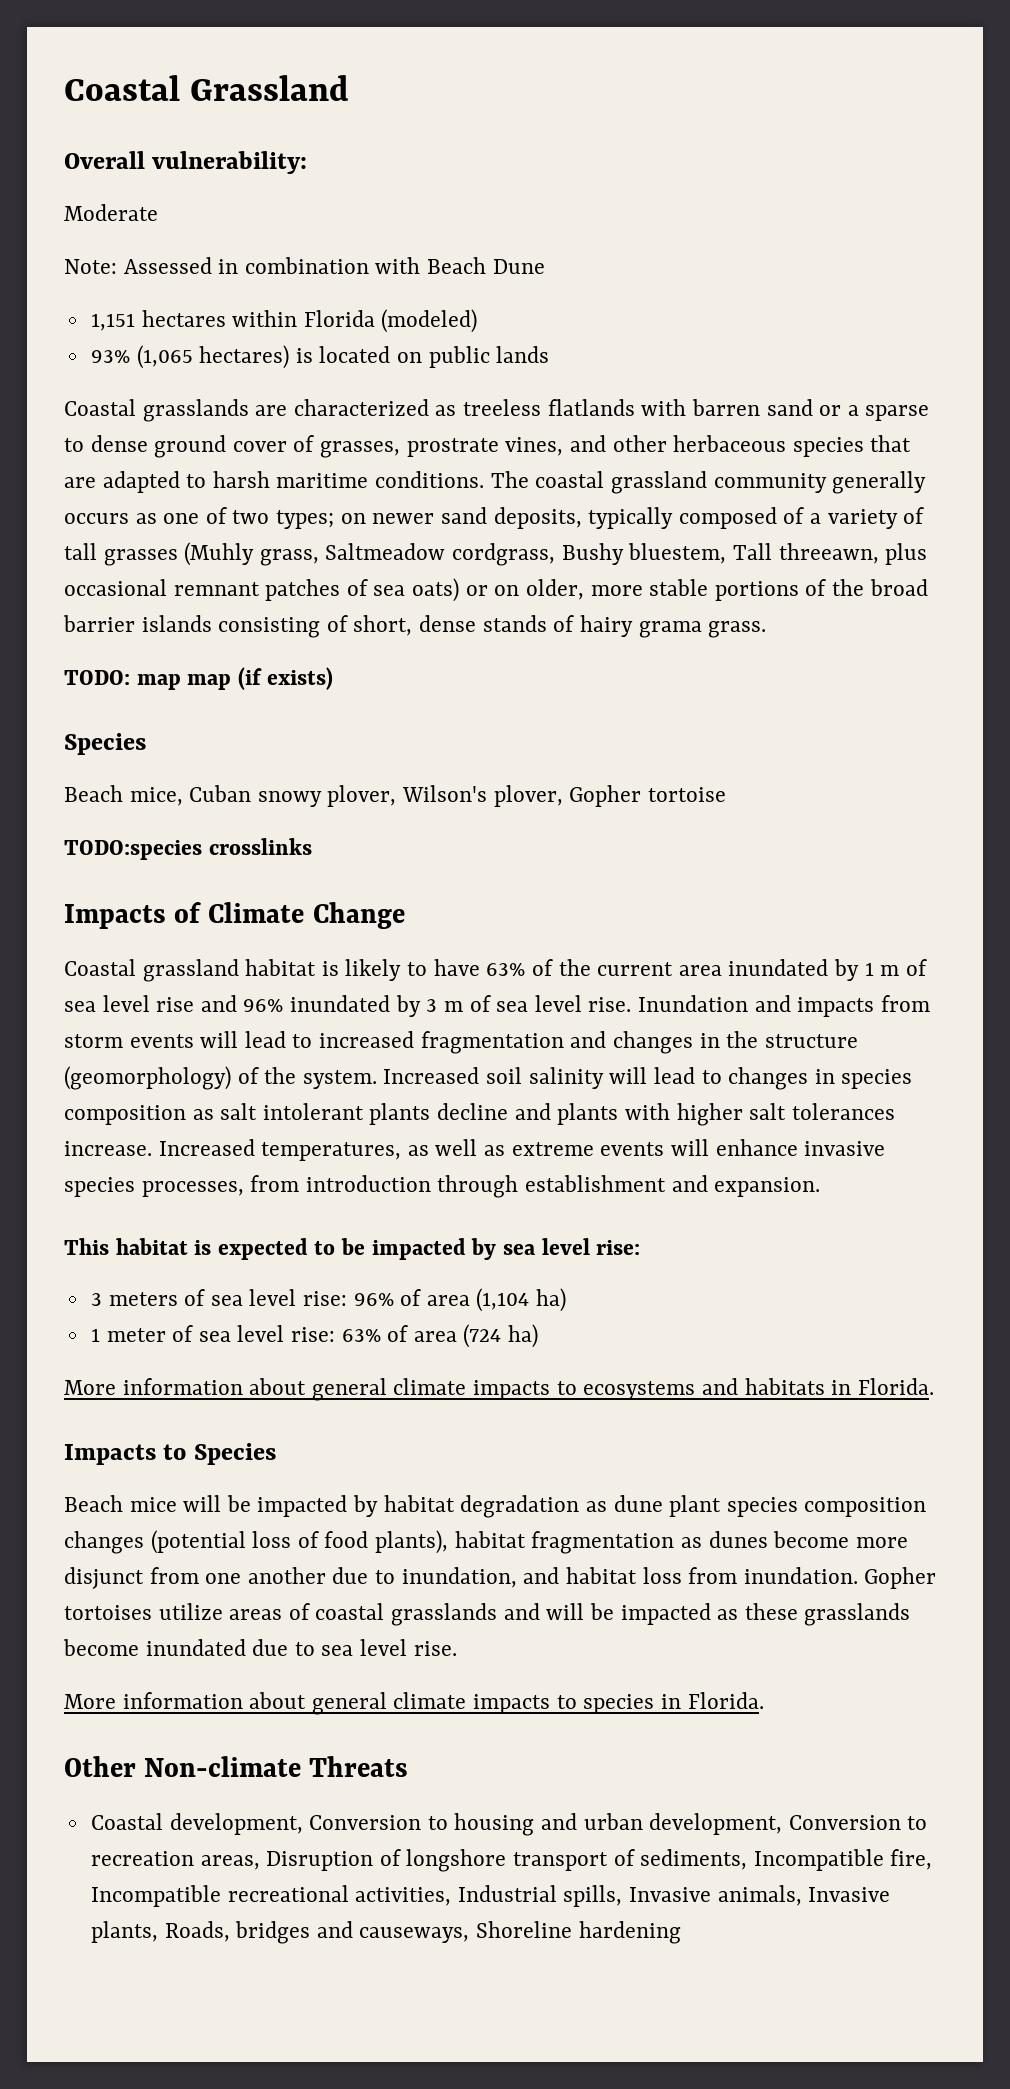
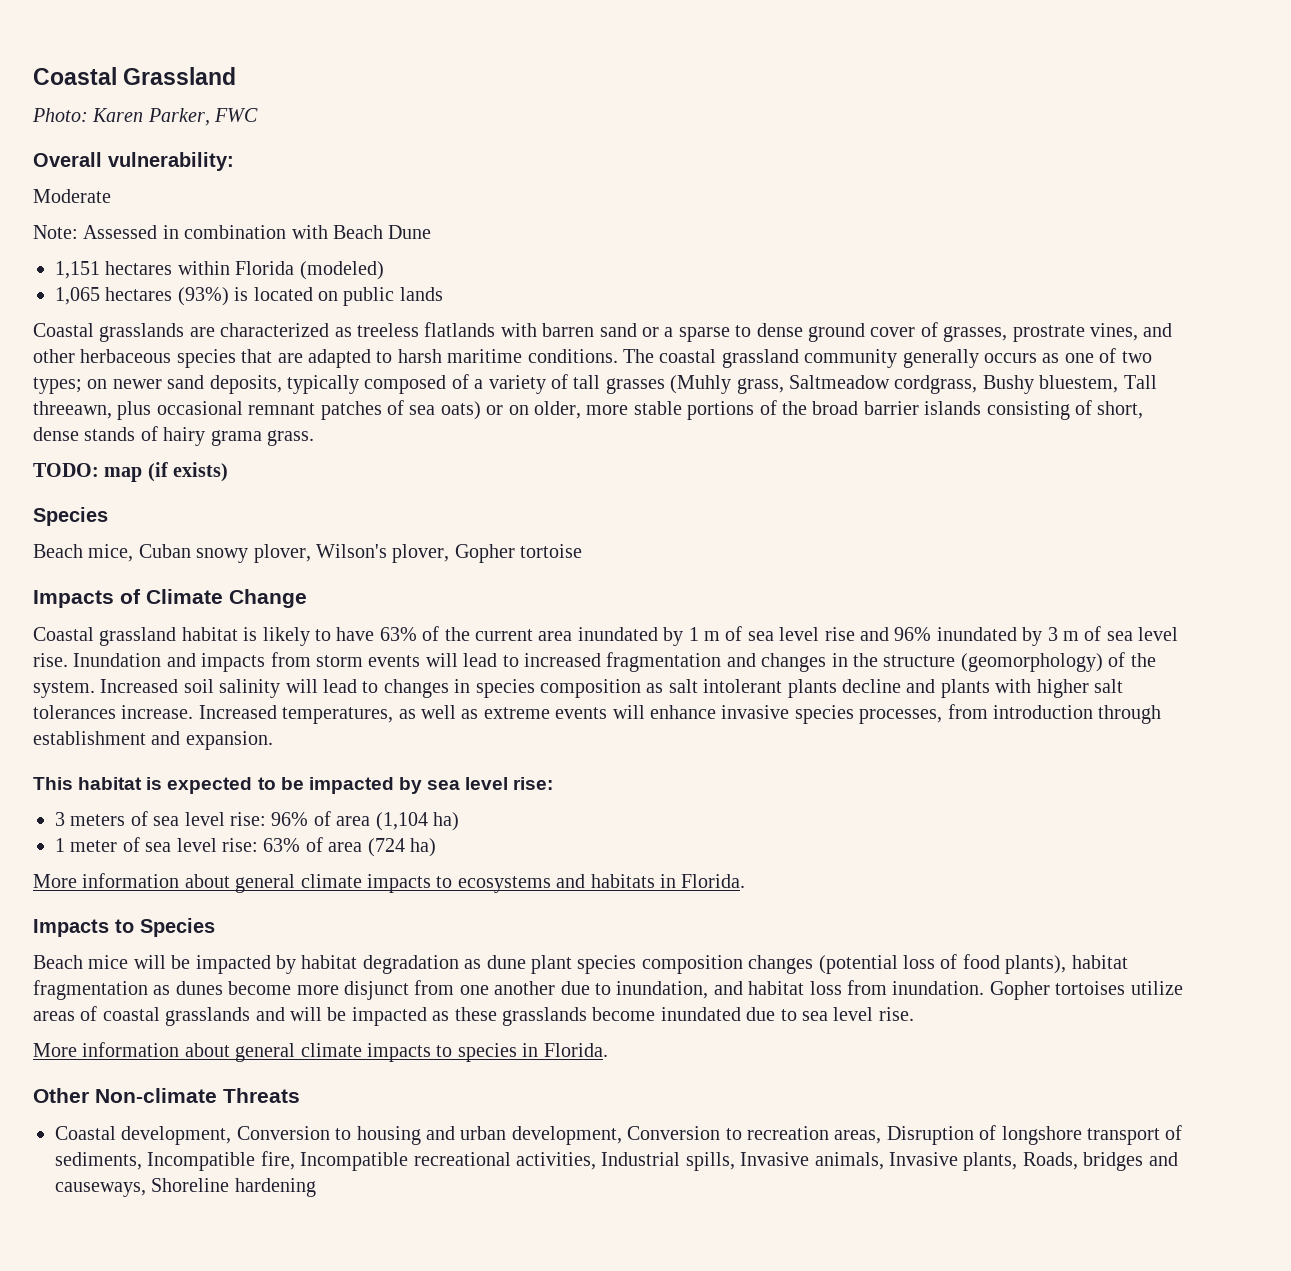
+ Photo: Karen Parker, FWC
- 93% (1,065 hectares) is located on public lands
+ 1,065 hectares (93%) is located on public lands
- TODO: map map (if exists)
+ TODO: map (if exists)
- TODO:species crosslinks

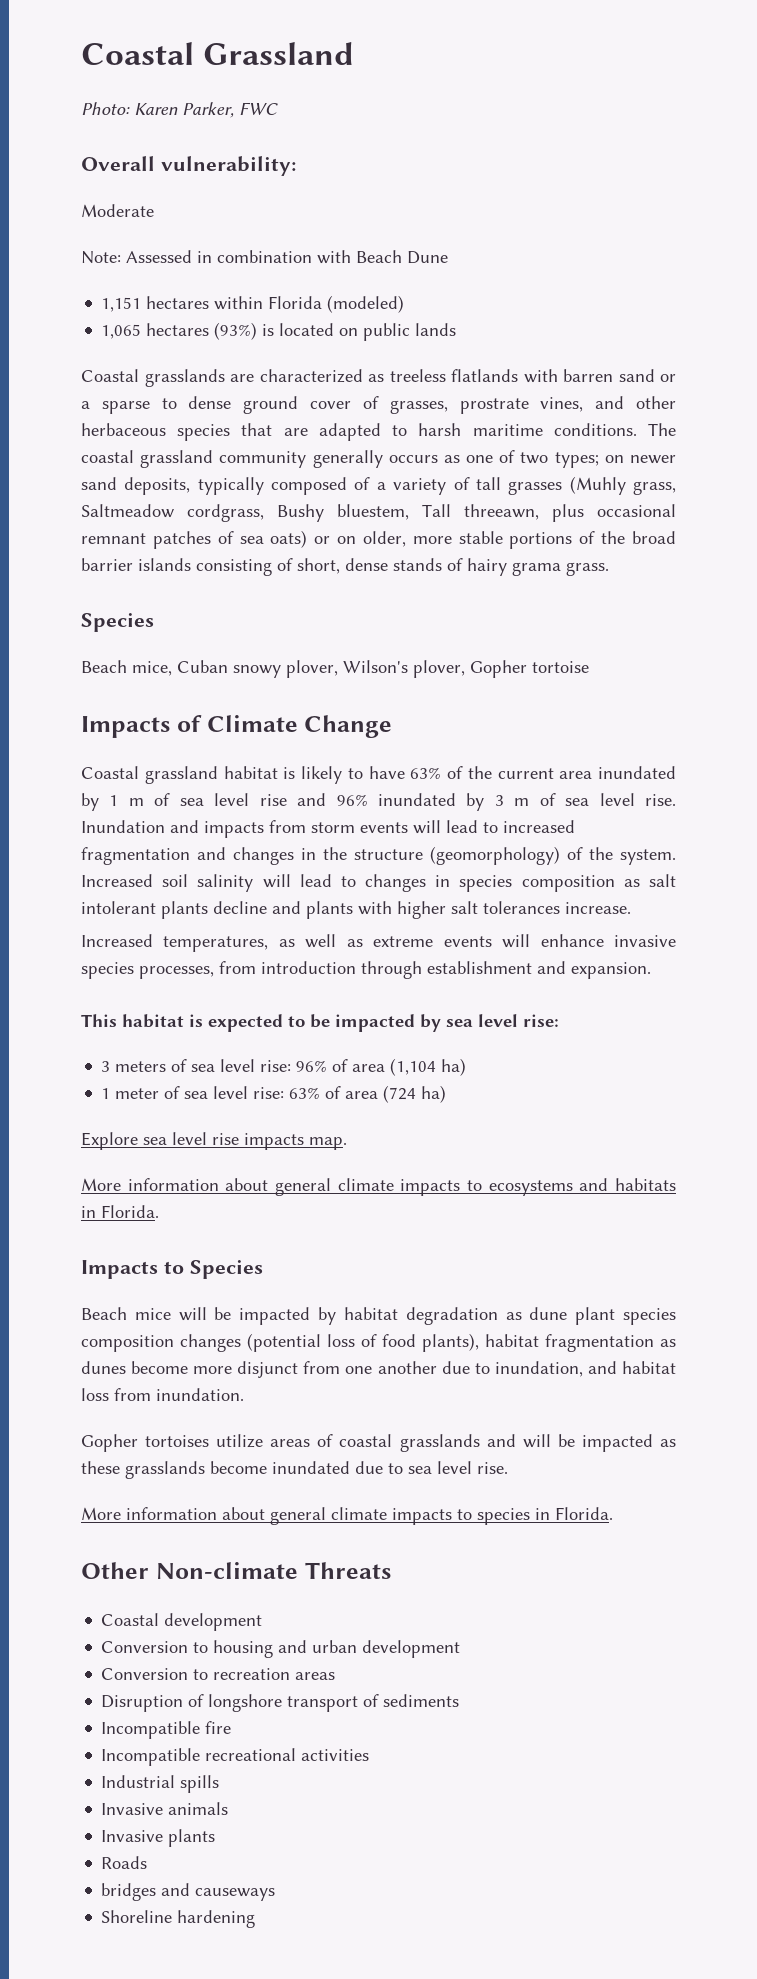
- TODO: map (if exists)
- Increased soil salinity will lead to changes in species composition as salt intolerant plants decline and plants with higher salt tolerances increase. Increased temperatures, as well as extreme events will enhance invasive species processes, from introduction through establishment and expansion.
+ Increased soil salinity will lead to changes in species composition as salt intolerant plants decline and plants with higher salt tolerances increase.
+ Increased temperatures, as well as extreme events will enhance invasive species processes, from introduction through establishment and expansion.
+ Explore sea level rise impacts map.
- Beach mice will be impacted by habitat degradation as dune plant species composition changes (potential loss of food plants), habitat fragmentation as dunes become more disjunct from one another due to inundation, and habitat loss from inundation. Gopher tortoises utilize areas of coastal grasslands and will be impacted as these grasslands become inundated due to sea level rise.
+ Beach mice will be impacted by habitat degradation as dune plant species composition changes (potential loss of food plants), habitat fragmentation as dunes become more disjunct from one another due to inundation, and habitat loss from inundation.
+ Gopher tortoises utilize areas of coastal grasslands and will be impacted as these grasslands become inundated due to sea level rise.
- Coastal development, Conversion to housing and urban development, Conversion to recreation areas, Disruption of longshore transport of sediments, Incompatible fire, Incompatible recreational activities, Industrial spills, Invasive animals, Invasive plants, Roads, bridges and causeways, Shoreline hardening
+ Coastal development
+ Conversion to housing and urban development
+ Conversion to recreation areas
+ Disruption of longshore transport of sediments
+ Incompatible fire
+ Incompatible recreational activities
+ Industrial spills
+ Invasive animals
+ Invasive plants
+ Roads
+ bridges and causeways
+ Shoreline hardening

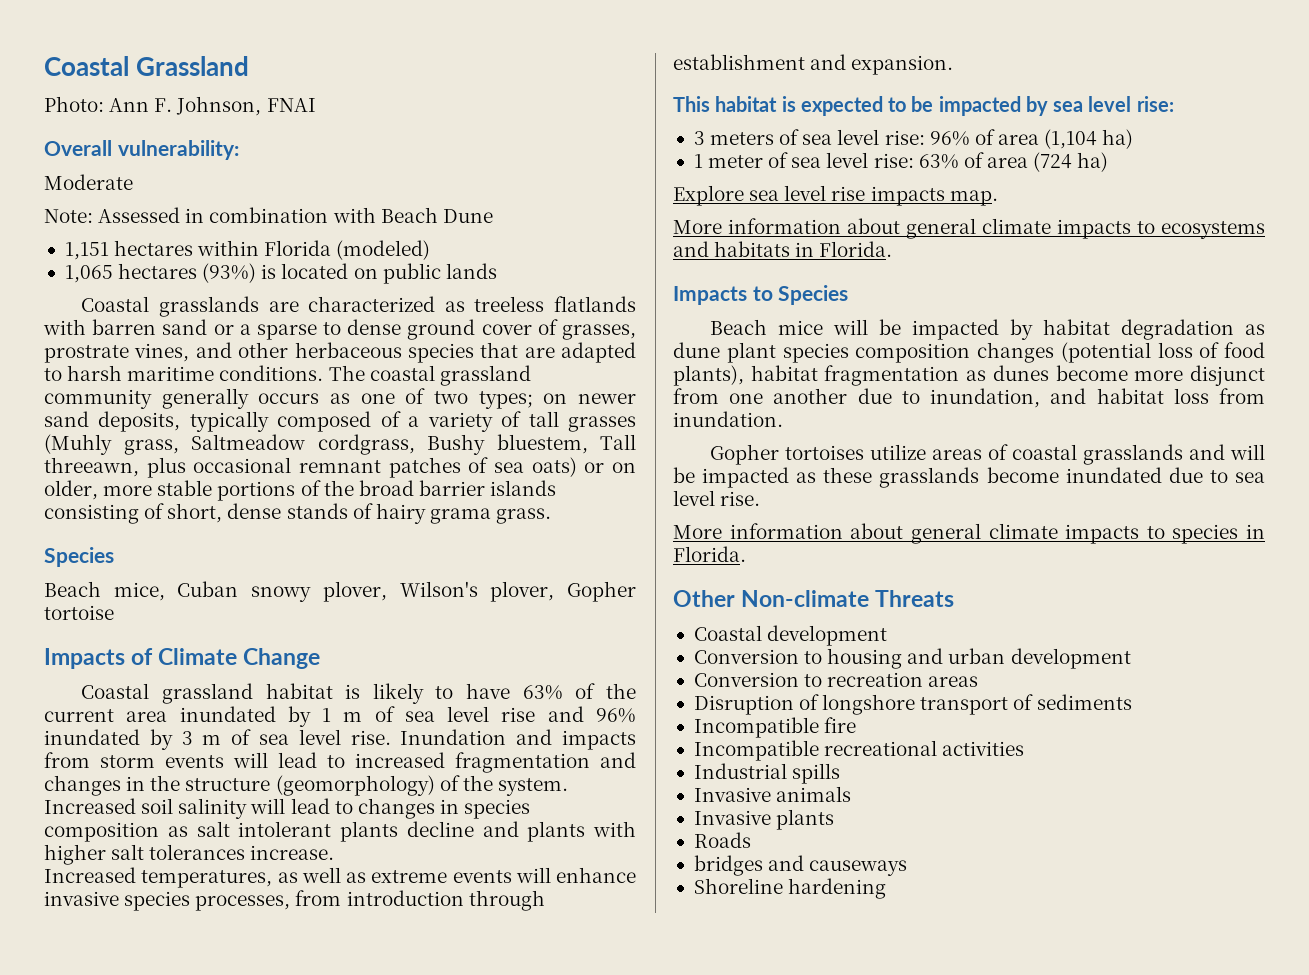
- Photo: Karen Parker, FWC
+ Photo: Ann F. Johnson, FNAI

